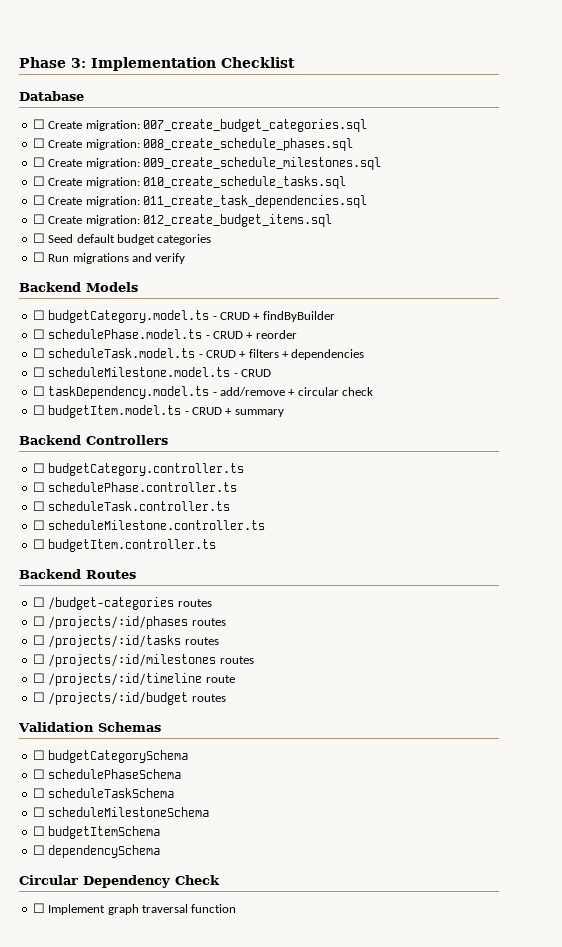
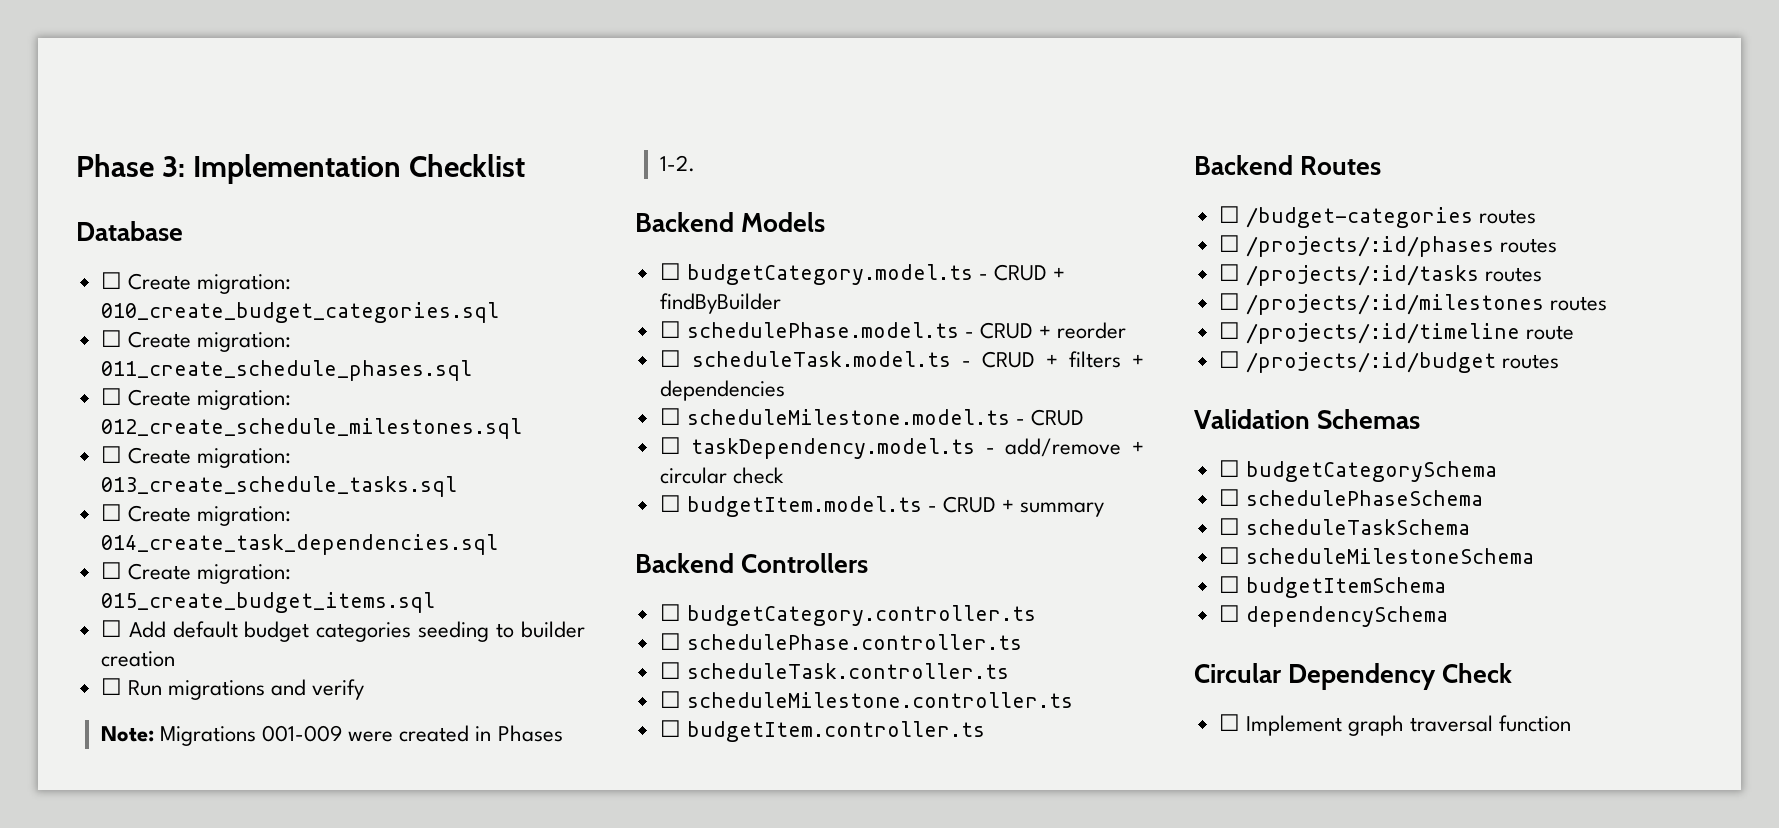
- ☐ Create migration: 007_create_budget_categories.sql
- ☐ Create migration: 008_create_schedule_phases.sql
- ☐ Create migration: 009_create_schedule_milestones.sql
- ☐ Create migration: 010_create_schedule_tasks.sql
- ☐ Create migration: 011_create_task_dependencies.sql
- ☐ Create migration: 012_create_budget_items.sql
- ☐ Seed default budget categories
+ ☐ Create migration: 010_create_budget_categories.sql
+ ☐ Create migration: 011_create_schedule_phases.sql
+ ☐ Create migration: 012_create_schedule_milestones.sql
+ ☐ Create migration: 013_create_schedule_tasks.sql
+ ☐ Create migration: 014_create_task_dependencies.sql
+ ☐ Create migration: 015_create_budget_items.sql
+ ☐ Add default budget categories seeding to builder creation
+ Note: Migrations 001-009 were created in Phases 1-2.

